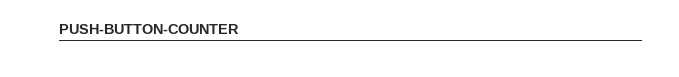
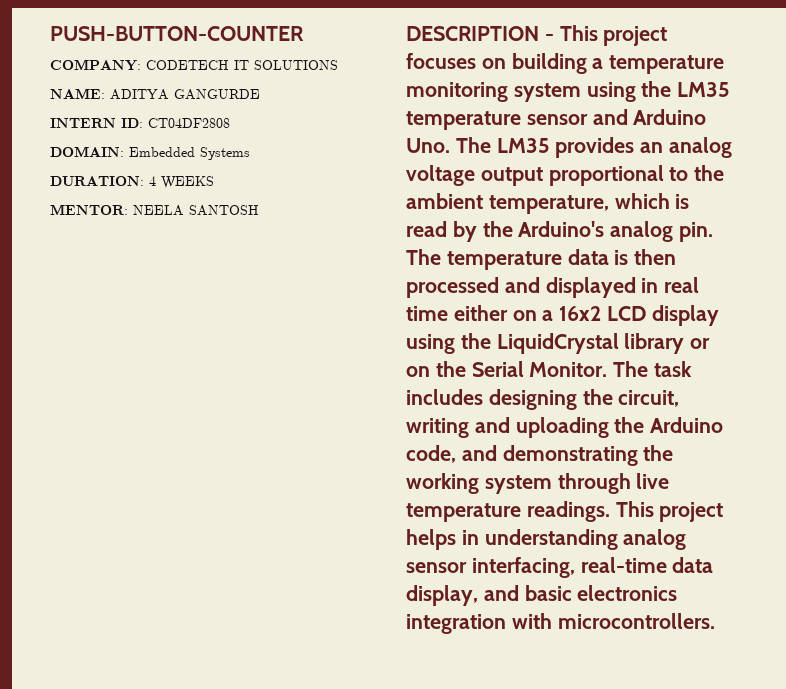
+ COMPANY: CODETECH IT SOLUTIONS
+ NAME: ADITYA GANGURDE
+ INTERN ID: CT04DF2808
+ DOMAIN: Embedded Systems
+ DURATION: 4 WEEKS
+ MENTOR: NEELA SANTOSH
+ DESCRIPTION - This project focuses on building a temperature monitoring system using the LM35 temperature sensor and Arduino Uno. The LM35 provides an analog voltage output proportional to the ambient temperature, which is read by the Arduino's analog pin. The temperature data is then processed and displayed in real time either on a 16x2 LCD display using the LiquidCrystal library or on the Serial Monitor. The task includes designing the circuit, writing and uploading the Arduino code, and demonstrating the working system through live temperature readings. This project helps in understanding analog sensor interfacing, real-time data display, and basic electronics integration with microcontrollers.

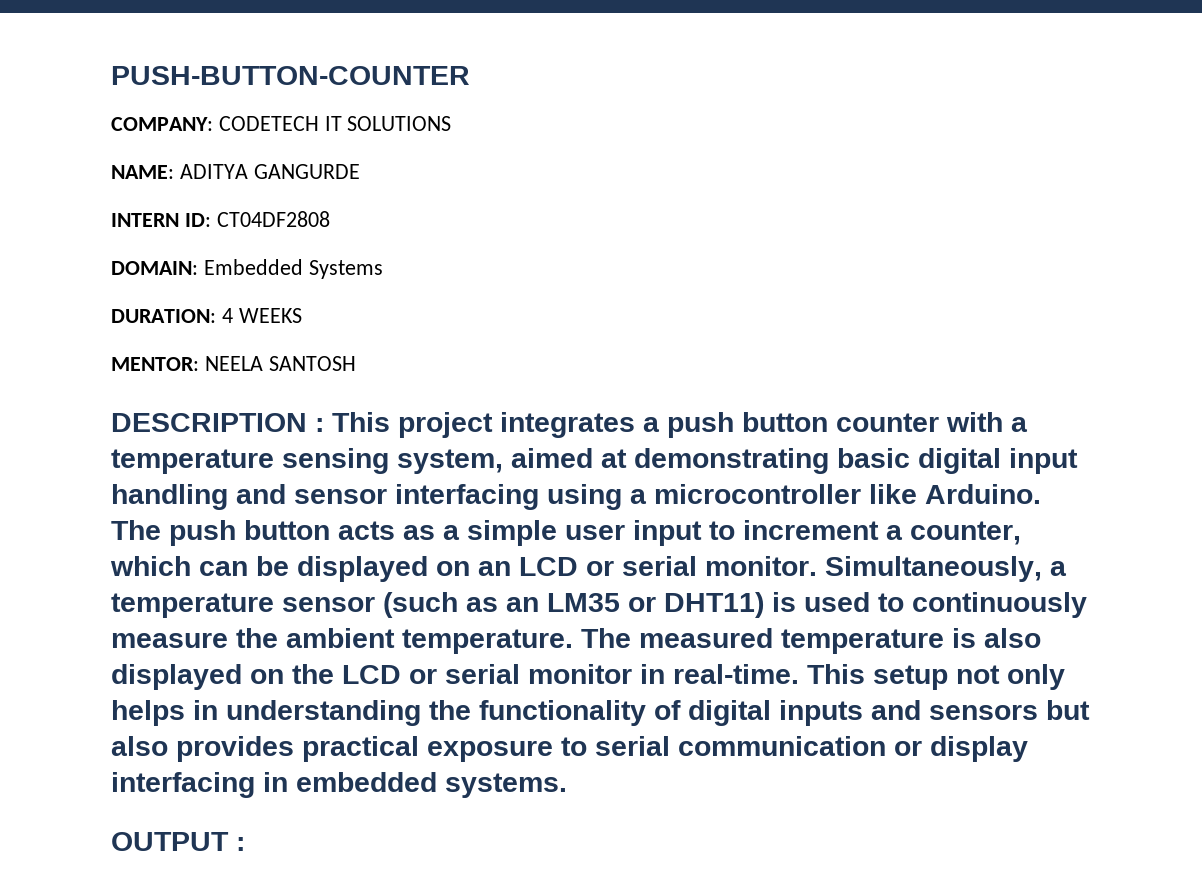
- DESCRIPTION - This project focuses on building a temperature monitoring system using the LM35 temperature sensor and Arduino Uno. The LM35 provides an analog voltage output proportional to the ambient temperature, which is read by the Arduino's analog pin. The temperature data is then processed and displayed in real time either on a 16x2 LCD display using the LiquidCrystal library or on the Serial Monitor. The task includes designing the circuit, writing and uploading the Arduino code, and demonstrating the working system through live temperature readings. This project helps in understanding analog sensor interfacing, real-time data display, and basic electronics integration with microcontrollers.
+ DESCRIPTION : This project integrates a push button counter with a temperature sensing system, aimed at demonstrating basic digital input handling and sensor interfacing using a microcontroller like Arduino. The push button acts as a simple user input to increment a counter, which can be displayed on an LCD or serial monitor. Simultaneously, a temperature sensor (such as an LM35 or DHT11) is used to continuously measure the ambient temperature. The measured temperature is also displayed on the LCD or serial monitor in real-time. This setup not only helps in understanding the functionality of digital inputs and sensors but also provides practical exposure to serial communication or display interfacing in embedded systems.
+ OUTPUT :

